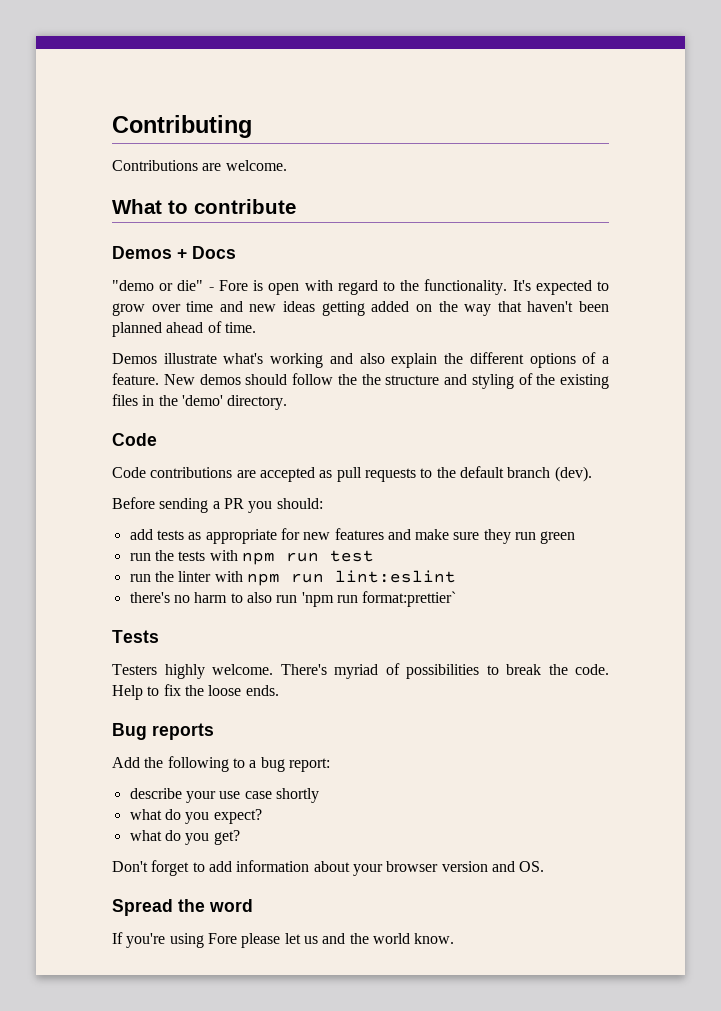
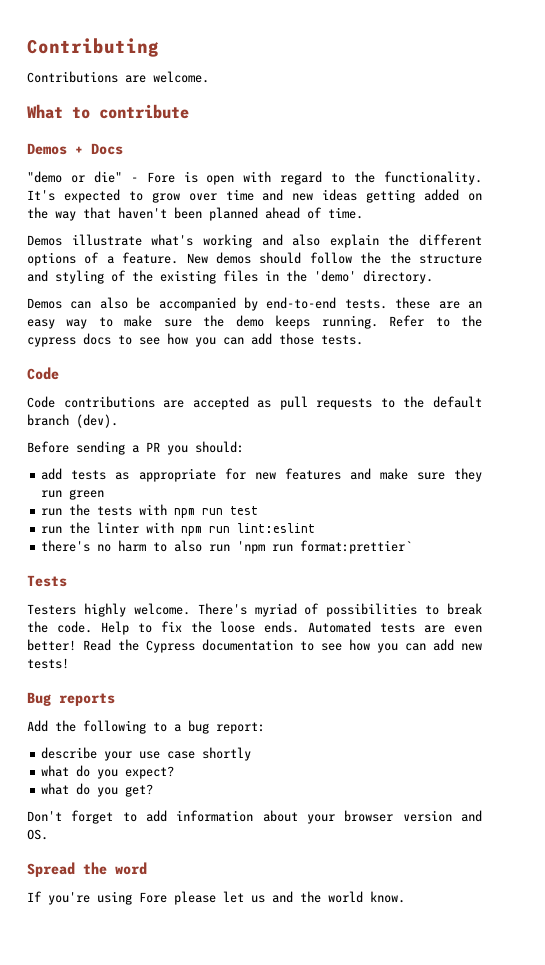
+ Demos can also be accompanied by end-to-end tests. these are an easy way to make sure the demo keeps running. Refer to the cypress docs to see how you can add those tests.
+ Automated tests are even better! Read the Cypress documentation to see how you can add new tests!

